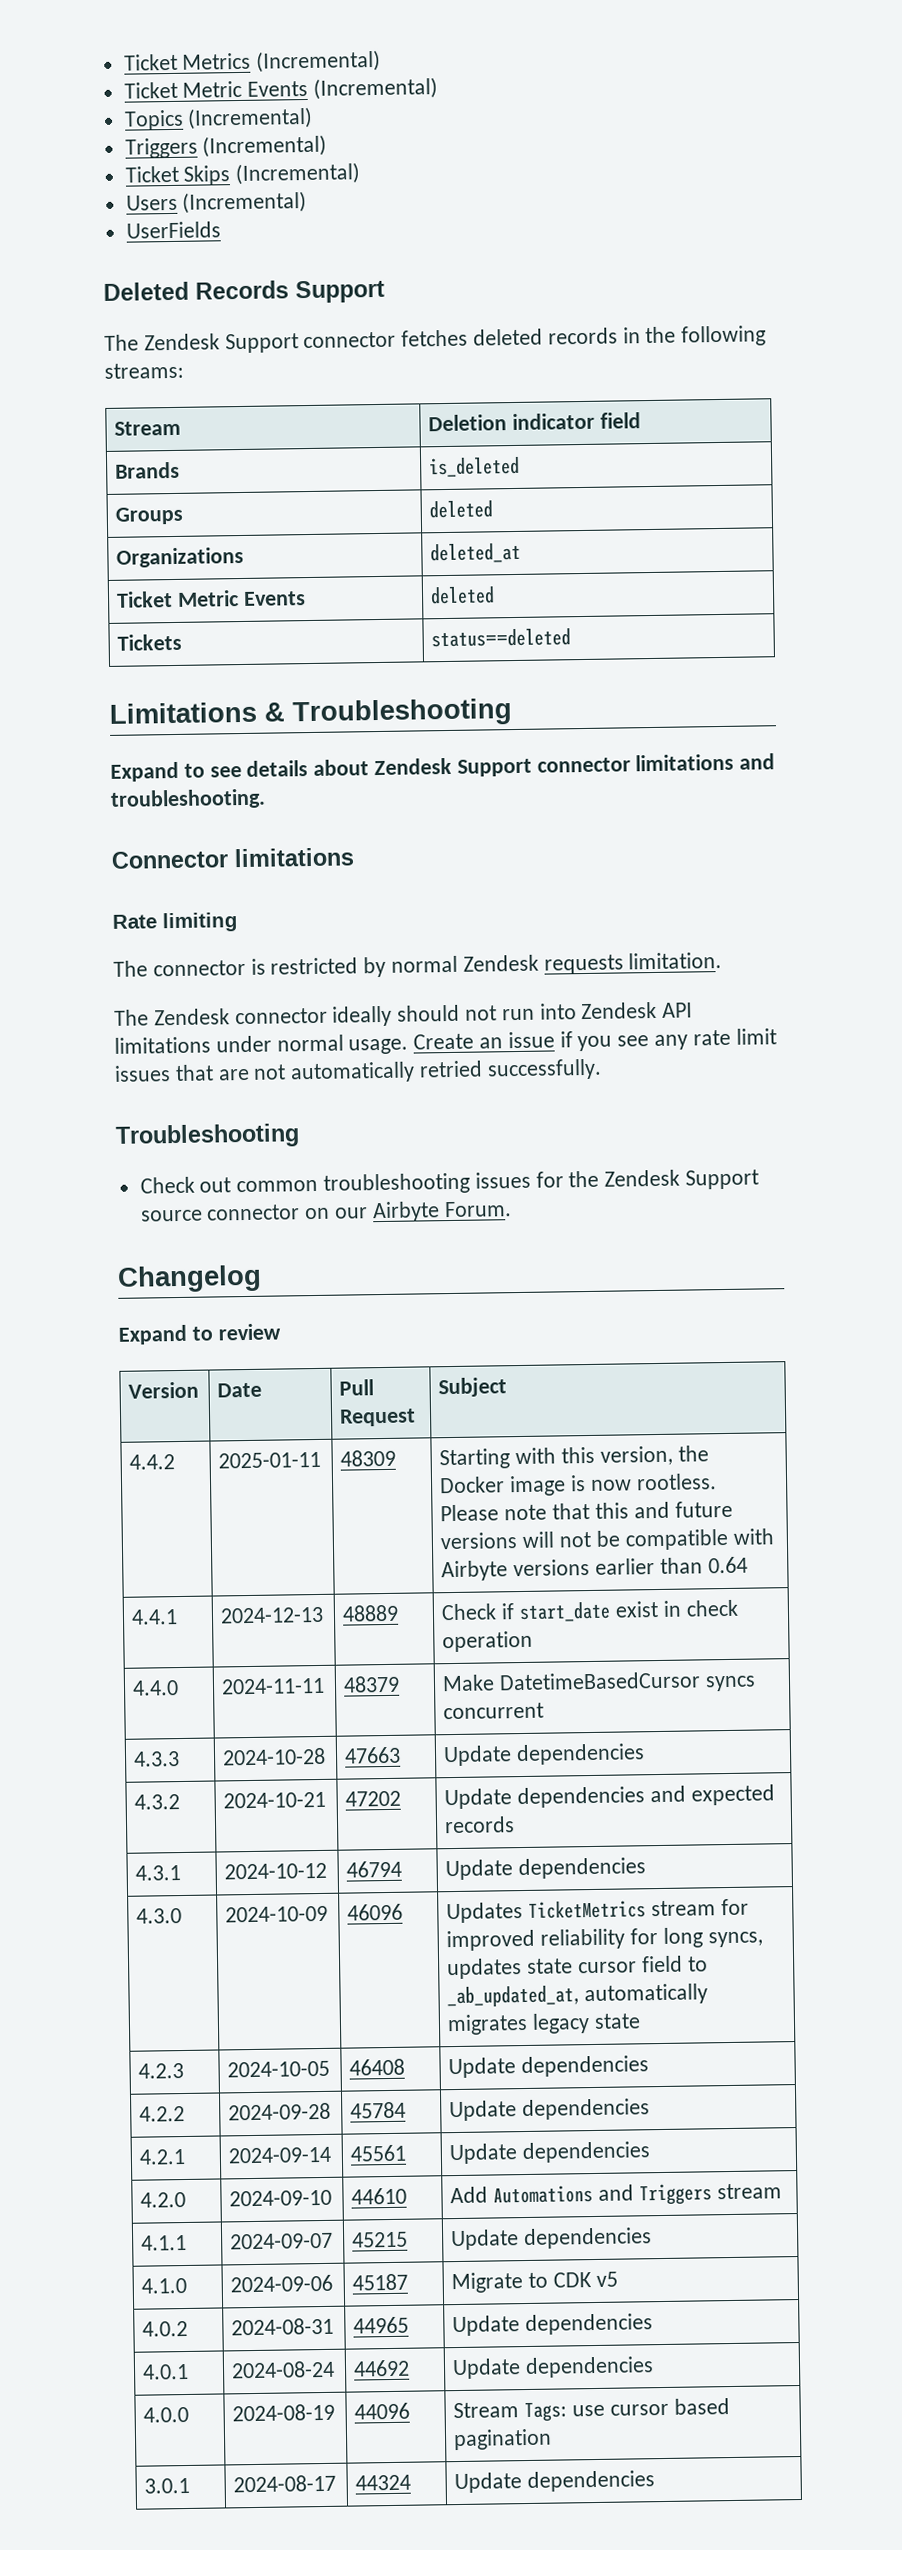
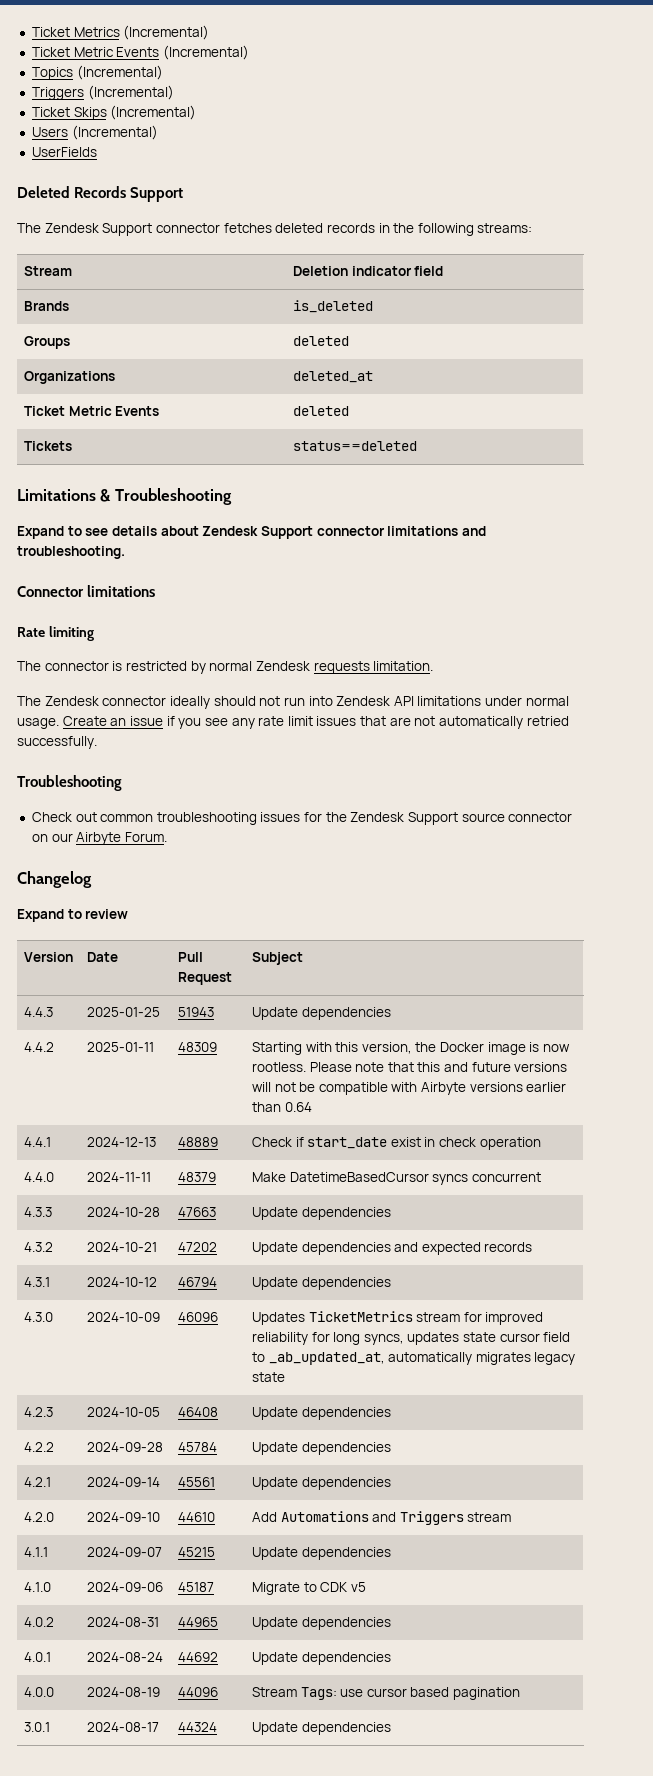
+ 4.4.3 | 2025-01-25 | 51943 | Update dependencies

